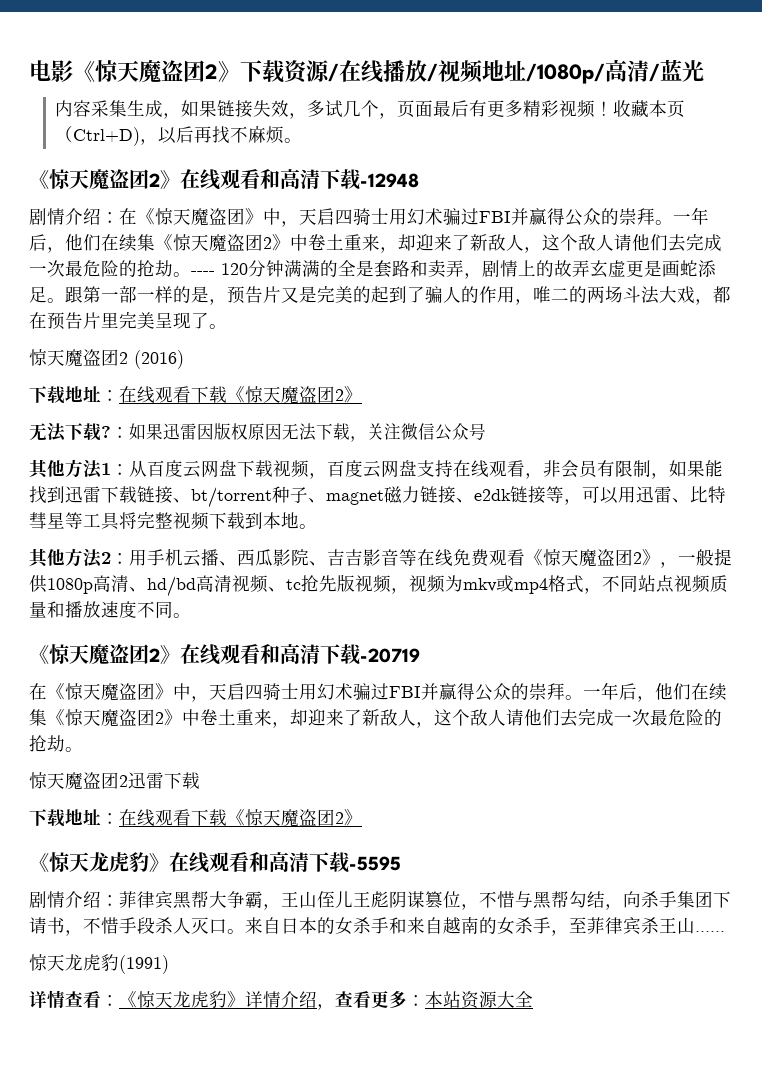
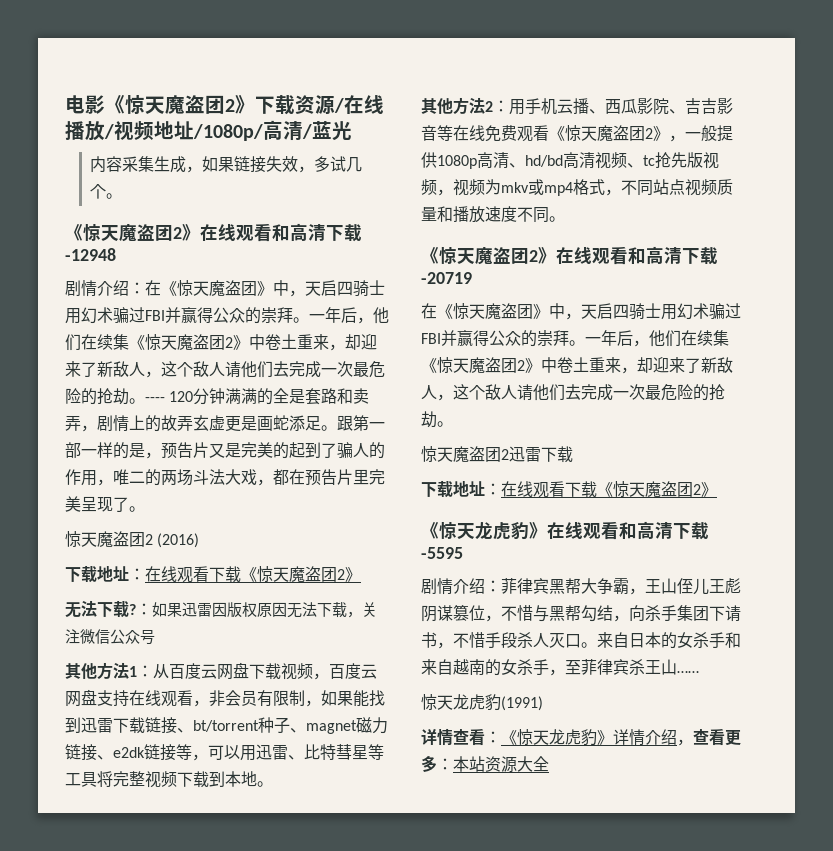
- 内容采集生成，如果链接失效，多试几个，页面最后有更多精彩视频！收藏本页（Ctrl+D)，以后再找不麻烦。
+ 内容采集生成，如果链接失效，多试几个。

